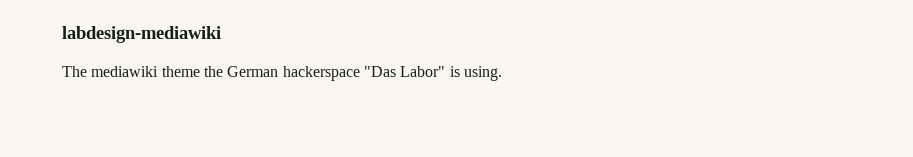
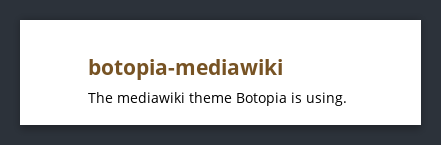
- labdesign-mediawiki
+ botopia-mediawiki
- The mediawiki theme the German hackerspace "Das Labor" is using.
+ The mediawiki theme Botopia is using.

